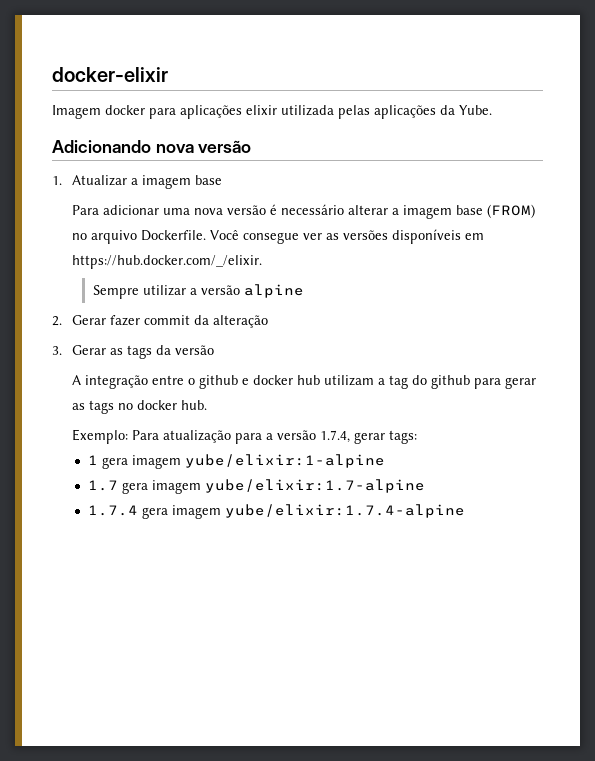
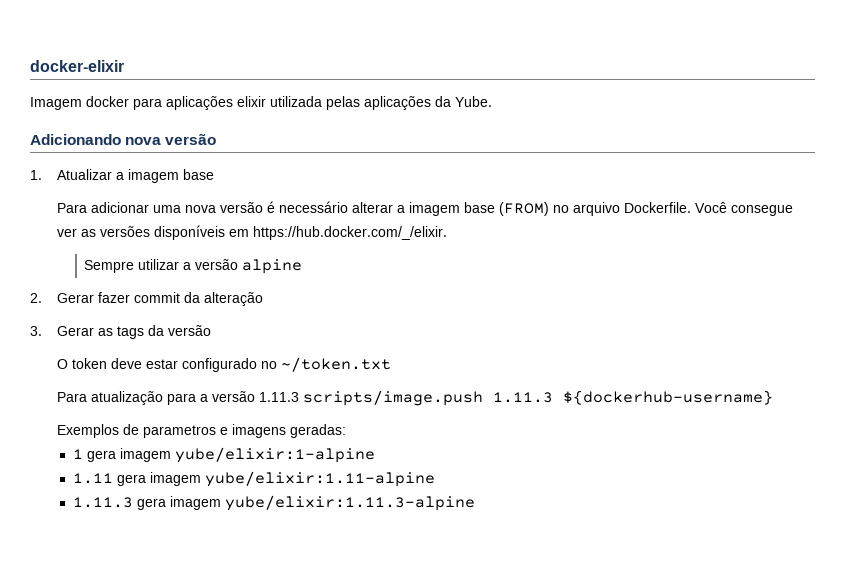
- A integração entre o github e docker hub utilizam a tag do github para gerar as tags no docker hub.
- Exemplo: Para atualização para a versão 1.7.4, gerar tags:
+ O token deve estar configurado no ~/token.txt
+ Para atualização para a versão 1.11.3 scripts/image.push 1.11.3 ${dockerhub-username}
+ Exemplos de parametros e imagens geradas:
- 1.7 gera imagem yube/elixir:1.7-alpine
- 1.7.4 gera imagem yube/elixir:1.7.4-alpine
+ 1.11 gera imagem yube/elixir:1.11-alpine
+ 1.11.3 gera imagem yube/elixir:1.11.3-alpine

